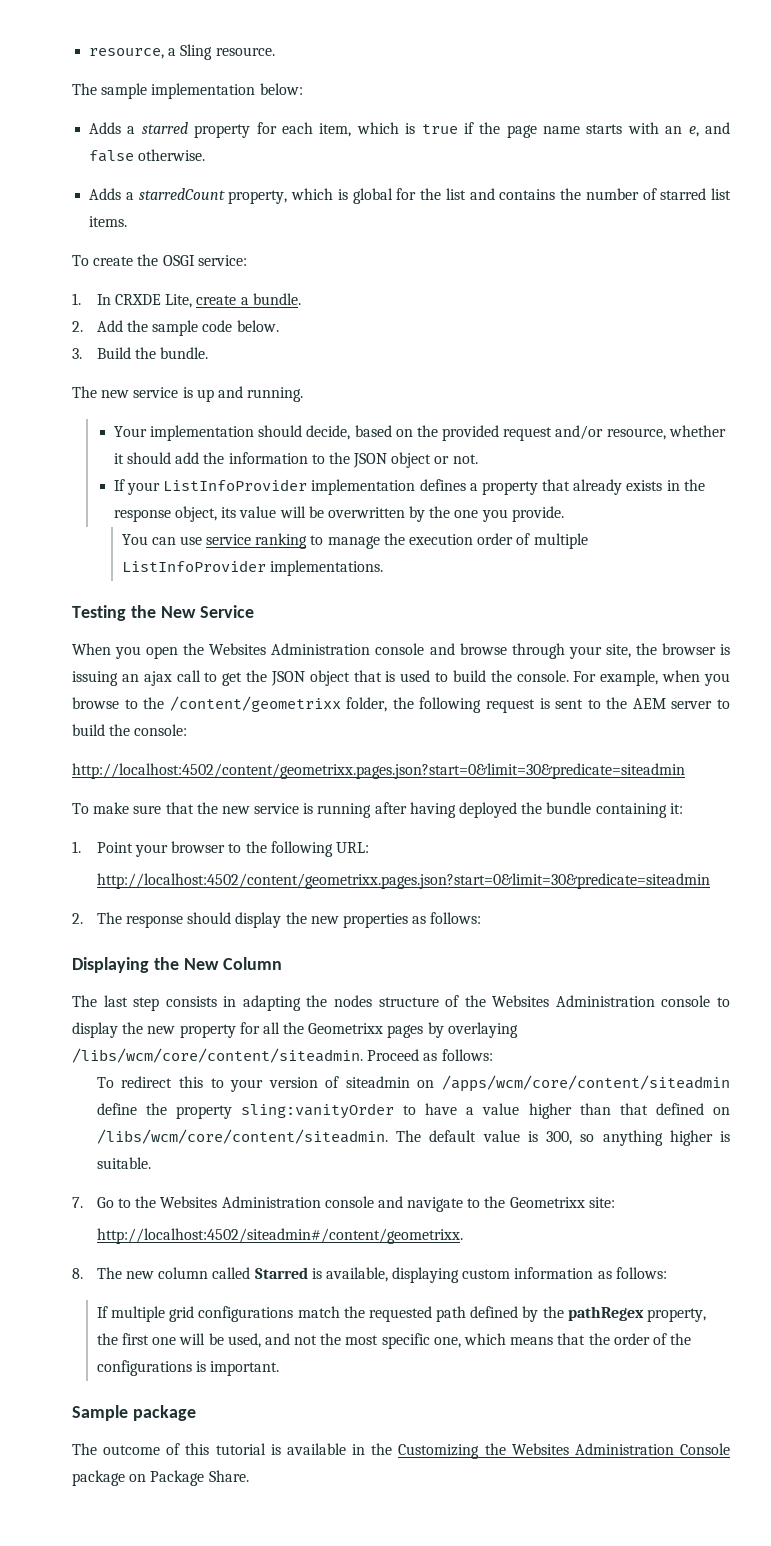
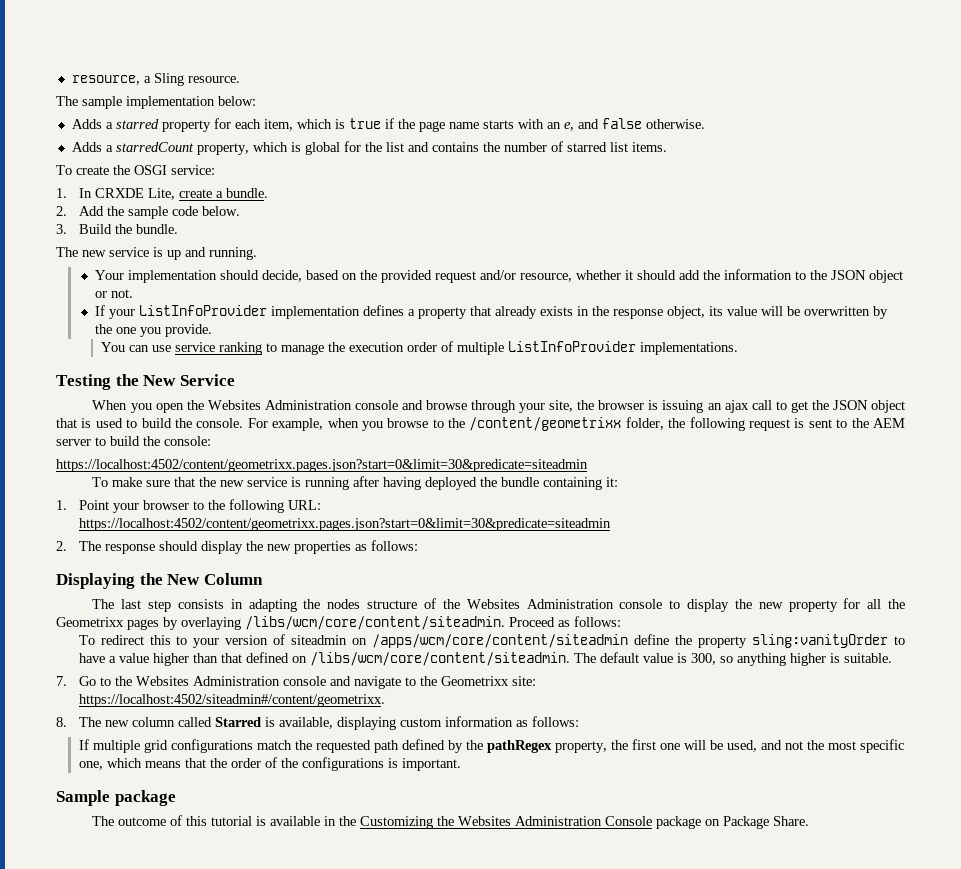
  For example, when you browse to the /content/geometrixx folder, the following request is sent to the AEM server to build the console:
- http://localhost:4502/content/geometrixx.pages.json?start=0&limit=30&predicate=siteadmin
+ https://localhost:4502/content/geometrixx.pages.json?start=0&limit=30&predicate=siteadmin
  1. Point your browser to the following URL:
- http://localhost:4502/content/geometrixx.pages.json?start=0&limit=30&predicate=siteadmin
+ https://localhost:4502/content/geometrixx.pages.json?start=0&limit=30&predicate=siteadmin
- http://localhost:4502/siteadmin#/content/geometrixx.
+ https://localhost:4502/siteadmin#/content/geometrixx.

